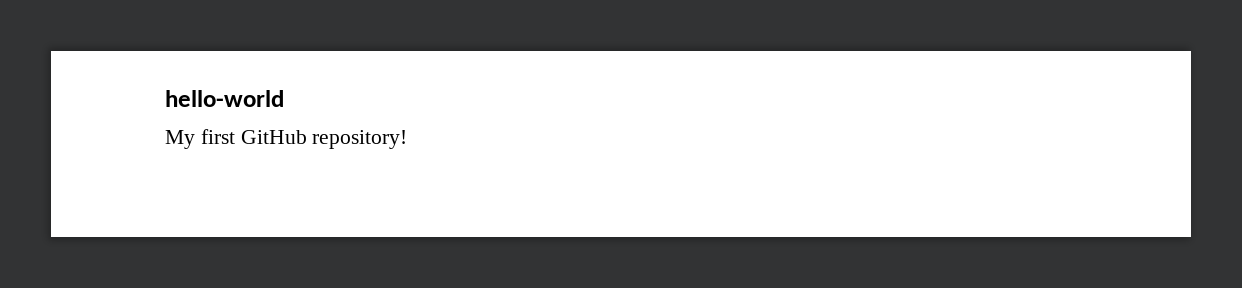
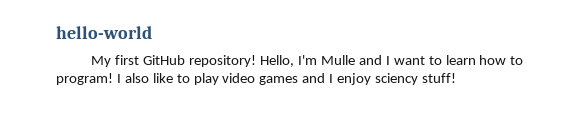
+ Hello, I'm Mulle and I want to learn how to program! I also like to play video games and I enjoy sciency stuff!

